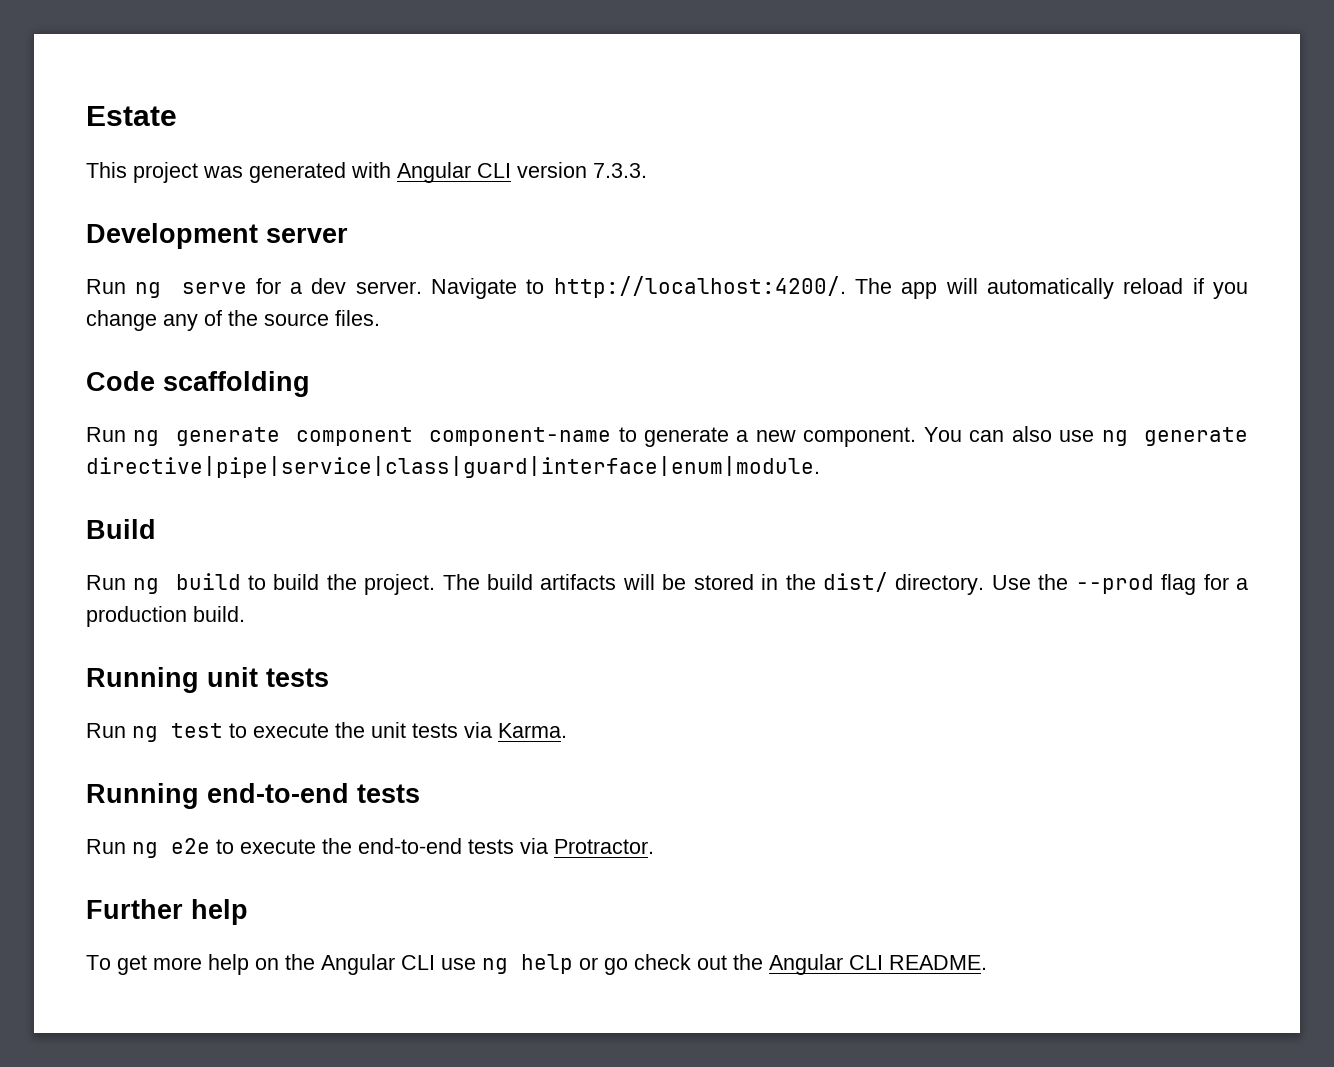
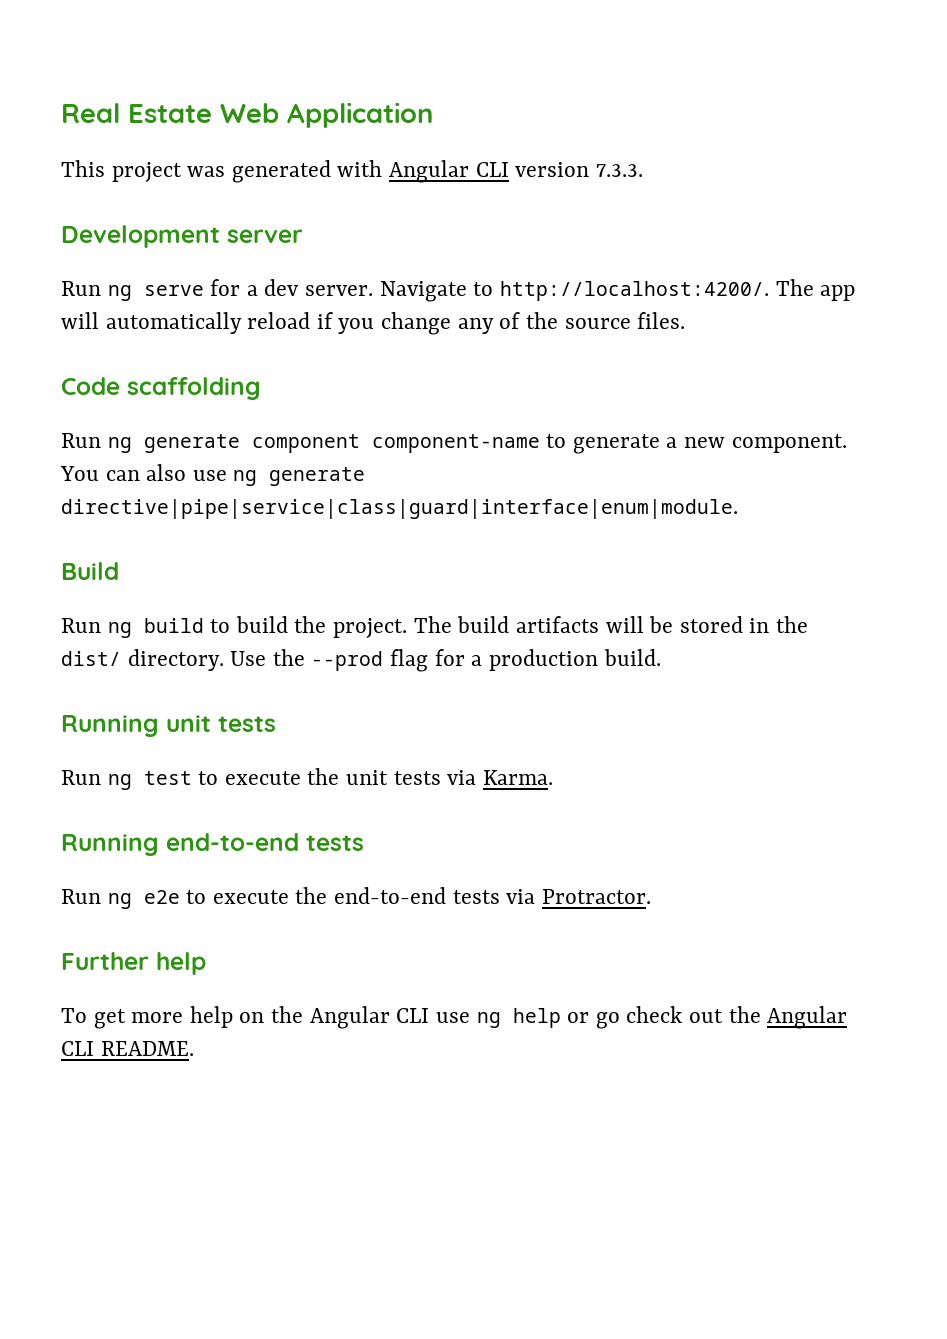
- Estate
+ Real Estate Web Application

